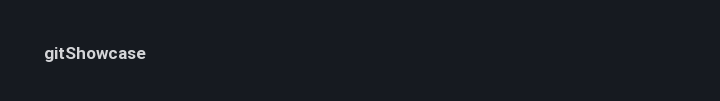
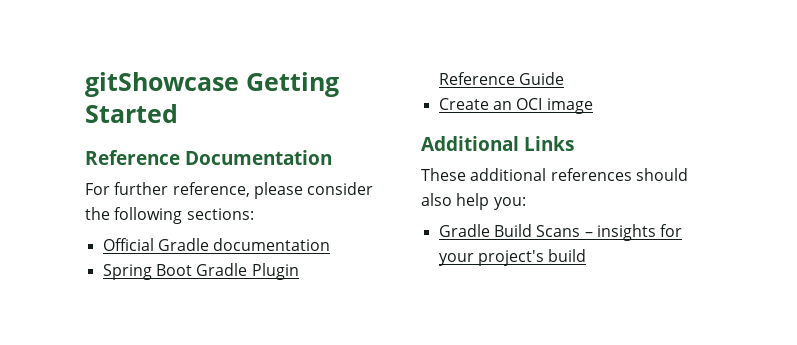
- gitShowcase
+ gitShowcase Getting Started
+ Reference Documentation
+ For further reference, please consider the following sections:
+ Official Gradle documentation
+ Spring Boot Gradle Plugin Reference Guide
+ Create an OCI image
+ Additional Links
+ These additional references should also help you:
+ Gradle Build Scans – insights for your project's build

